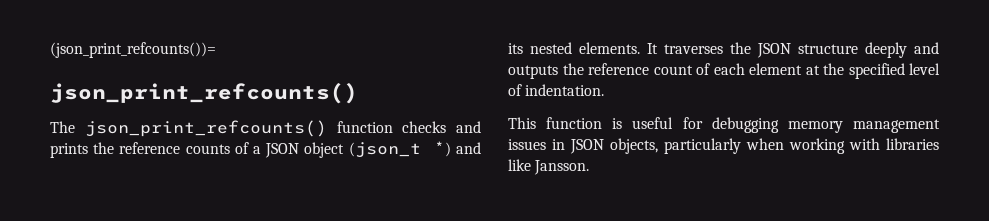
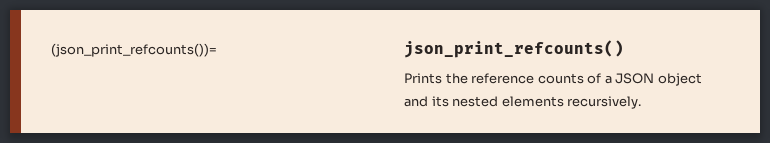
- The json_print_refcounts() function checks and prints the reference counts of a JSON object (json_t *) and its nested elements. It traverses the JSON structure deeply and outputs the reference count of each element at the specified level of indentation.
- This function is useful for debugging memory management issues in JSON objects, particularly when working with libraries like Jansson.
+ Prints the reference counts of a JSON object and its nested elements recursively.

